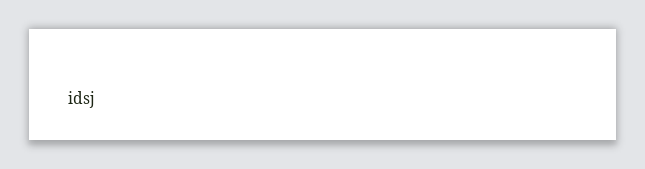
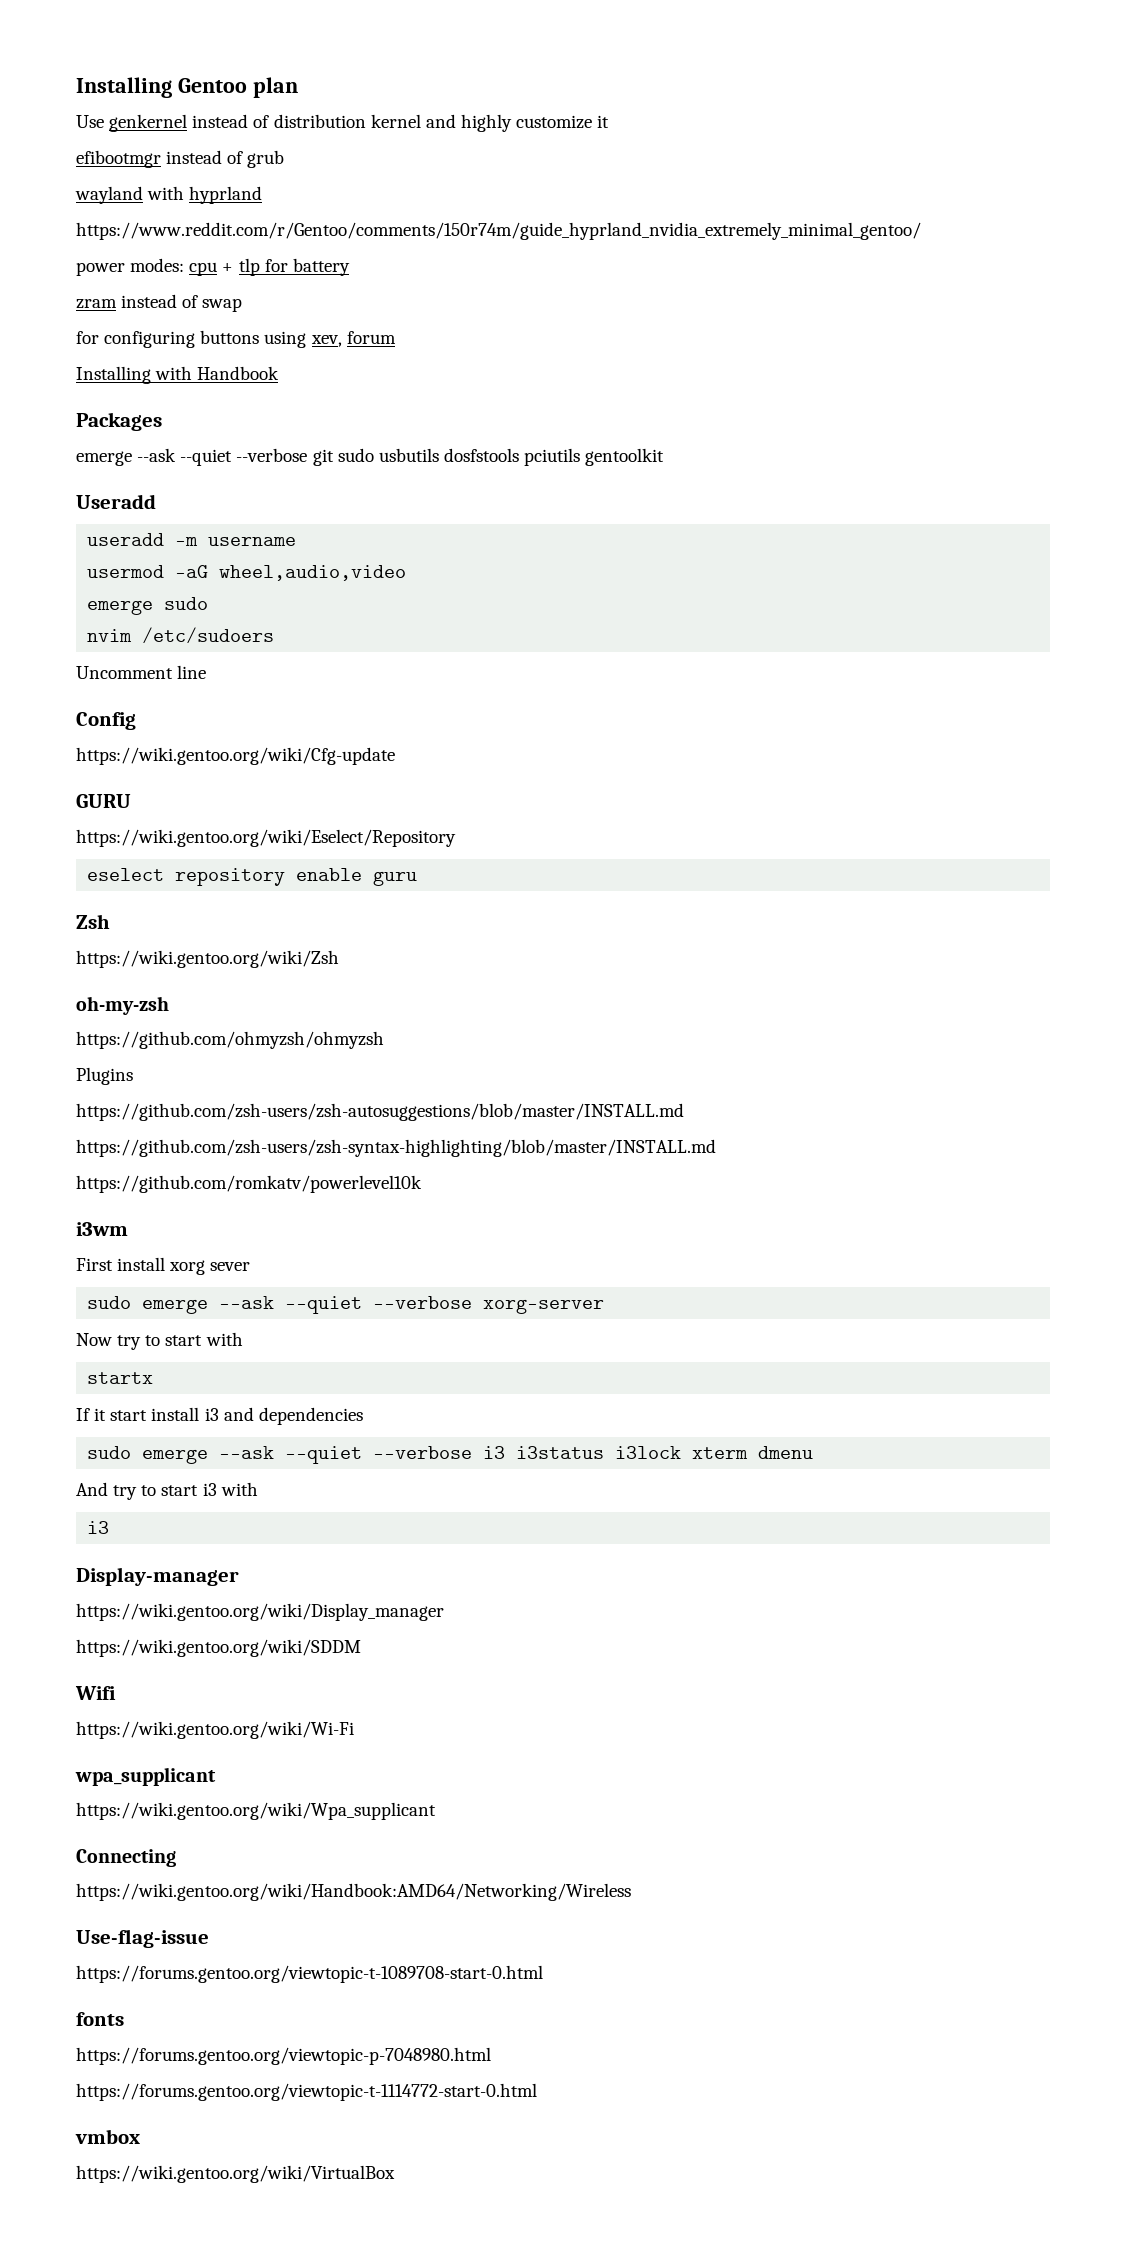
- idsj
+ Installing Gentoo plan
+ Use genkernel instead of distribution kernel and highly customize it
+ efibootmgr instead of grub
+ wayland with hyprland
+ https://www.reddit.com/r/Gentoo/comments/150r74m/guide_hyprland_nvidia_extremely_minimal_gentoo/
+ power modes: cpu + tlp for battery
+ zram instead of swap
+ for configuring buttons using xev, forum
+ Installing with Handbook
+ Packages
+ emerge --ask --quiet --verbose git sudo usbutils dosfstools pciutils gentoolkit
+ Useradd
+ useradd -m username
+ usermod -aG wheel,audio,video
+ emerge sudo
+ nvim /etc/sudoers
+ Uncomment line
+ Config
+ https://wiki.gentoo.org/wiki/Cfg-update
+ GURU
+ https://wiki.gentoo.org/wiki/Eselect/Repository
+ eselect repository enable guru
+ Zsh
+ https://wiki.gentoo.org/wiki/Zsh
+ oh-my-zsh
+ https://github.com/ohmyzsh/ohmyzsh
+ Plugins
+ https://github.com/zsh-users/zsh-autosuggestions/blob/master/INSTALL.md
+ https://github.com/zsh-users/zsh-syntax-highlighting/blob/master/INSTALL.md
+ https://github.com/romkatv/powerlevel10k
+ i3wm
+ First install xorg sever
+ sudo emerge --ask --quiet --verbose xorg-server
+ Now try to start with
+ startx
+ If it start install i3 and dependencies
+ sudo emerge --ask --quiet --verbose i3 i3status i3lock xterm dmenu
+ And try to start i3 with
+ i3
+ Display-manager
+ https://wiki.gentoo.org/wiki/Display_manager
+ https://wiki.gentoo.org/wiki/SDDM
+ Wifi
+ https://wiki.gentoo.org/wiki/Wi-Fi
+ wpa_supplicant
+ https://wiki.gentoo.org/wiki/Wpa_supplicant
+ Connecting
+ https://wiki.gentoo.org/wiki/Handbook:AMD64/Networking/Wireless
+ Use-flag-issue
+ https://forums.gentoo.org/viewtopic-t-1089708-start-0.html
+ fonts
+ https://forums.gentoo.org/viewtopic-p-7048980.html
+ https://forums.gentoo.org/viewtopic-t-1114772-start-0.html
+ vmbox
+ https://wiki.gentoo.org/wiki/VirtualBox

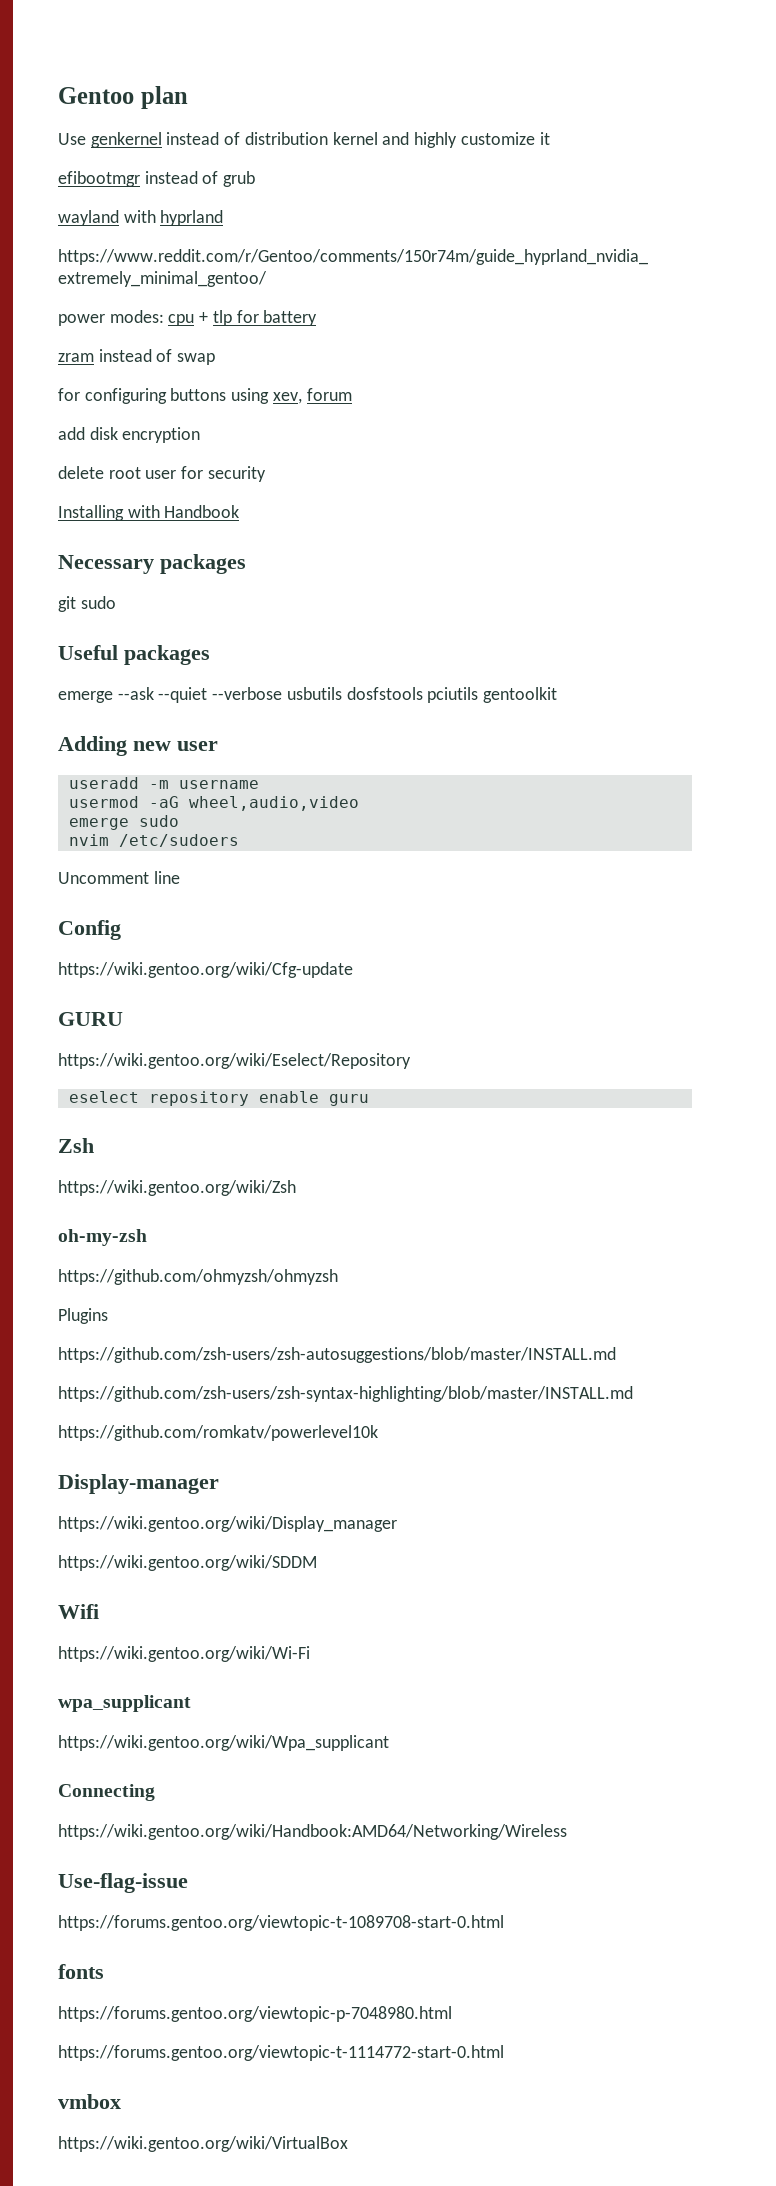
- Installing Gentoo plan
+ Gentoo plan
+ add disk encryption
+ delete root user for security
  Installing with Handbook
- Packages
- emerge --ask --quiet --verbose git sudo usbutils dosfstools pciutils gentoolkit
+ Necessary packages
+ git sudo
+ Useful packages
+ emerge --ask --quiet --verbose usbutils dosfstools pciutils gentoolkit
- Useradd
+ Adding new user
- i3wm
- First install xorg sever
- sudo emerge --ask --quiet --verbose xorg-server
- Now try to start with
- startx
- If it start install i3 and dependencies
- sudo emerge --ask --quiet --verbose i3 i3status i3lock xterm dmenu
- And try to start i3 with
- i3

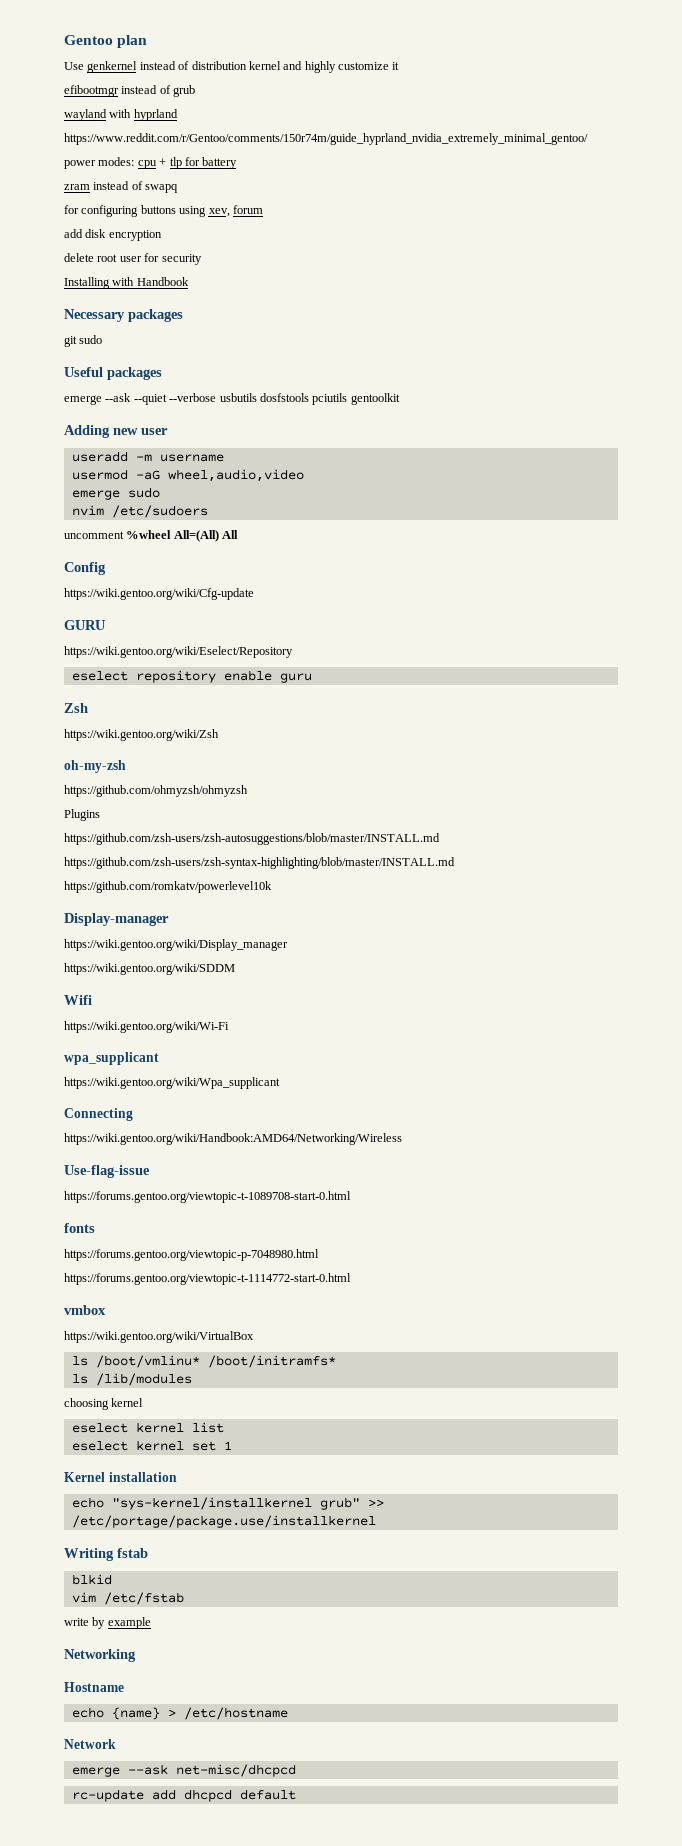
- zram instead of swap
+ zram instead of swapq
- Uncomment line
+ uncomment %wheel All=(All) All
+ ls /boot/vmlinu* /boot/initramfs*
+ ls /lib/modules
+ choosing kernel
+ eselect kernel list
+ eselect kernel set 1
+ Kernel installation
+ echo "sys-kernel/installkernel grub" >> /etc/portage/package.use/installkernel
+ Writing fstab
+ blkid
+ vim /etc/fstab
+ write by example
+ Networking
+ Hostname
+ echo {name} > /etc/hostname
+ Network
+ emerge --ask net-misc/dhcpcd
+ rc-update add dhcpcd default

